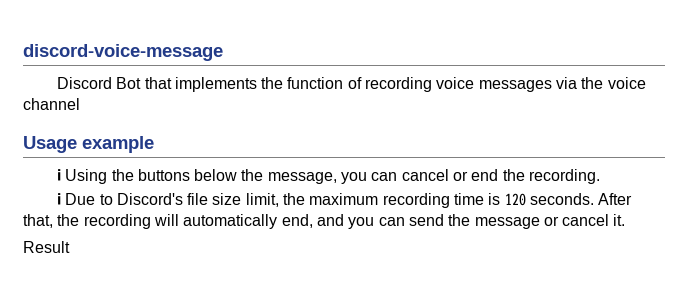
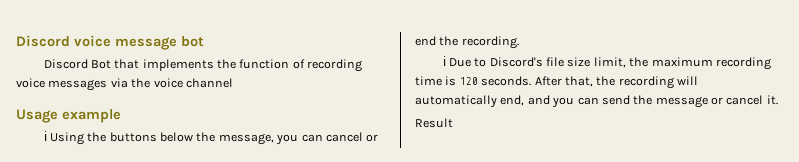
- discord-voice-message
+ Discord voice message bot

